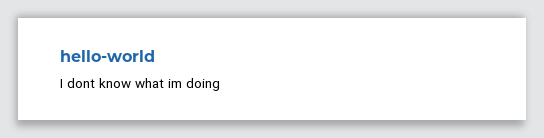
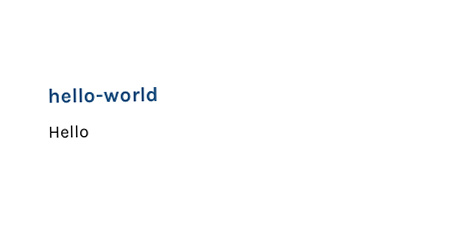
- I dont know what im doing
+ Hello

